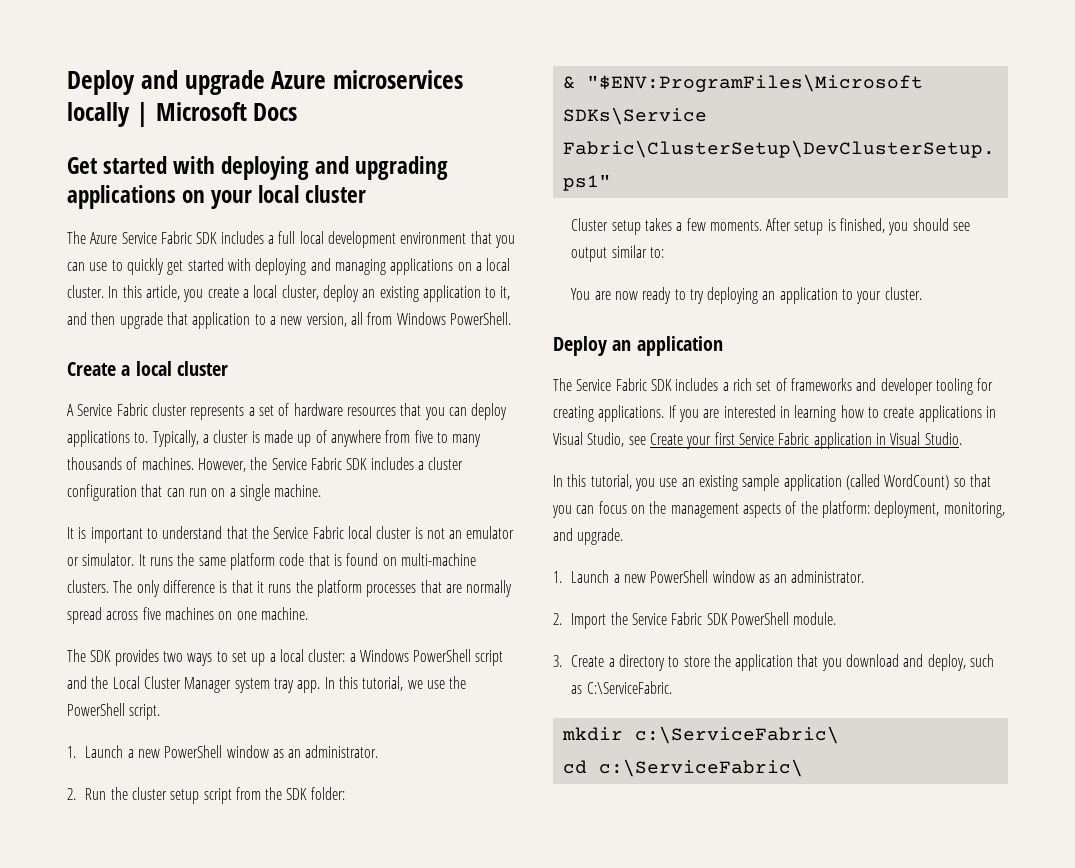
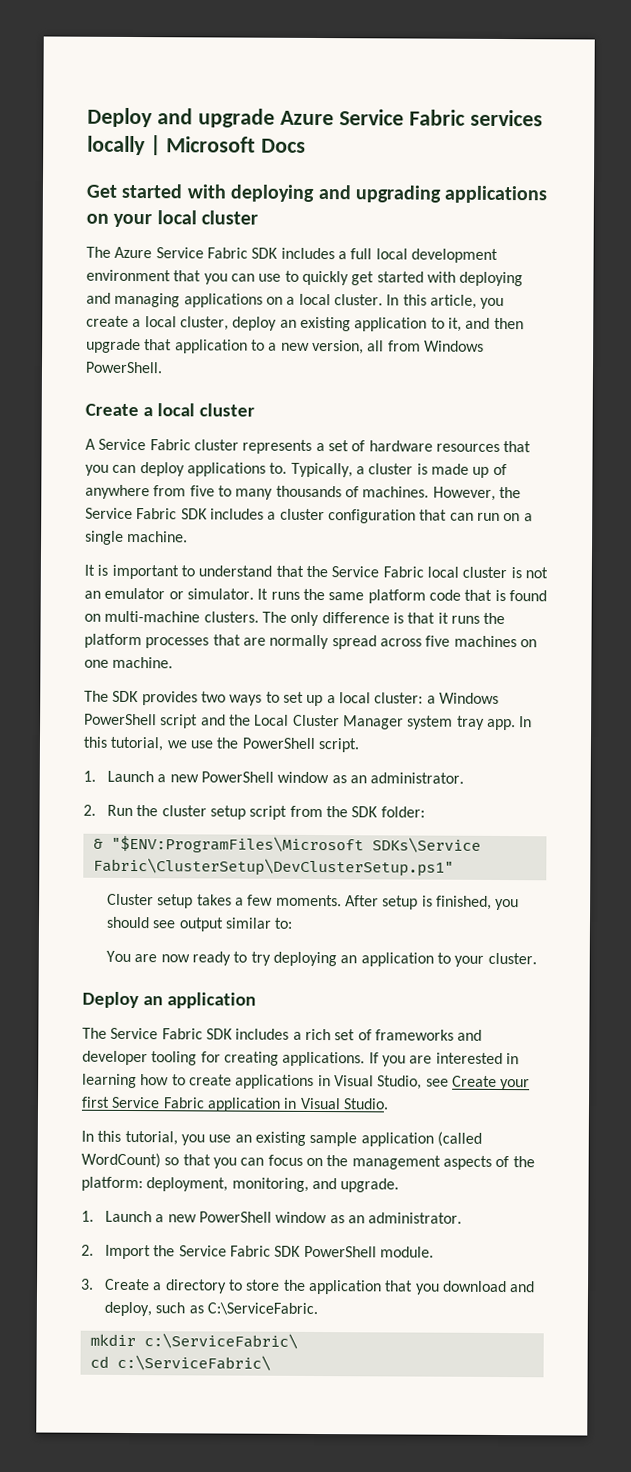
- Deploy and upgrade Azure microservices locally | Microsoft Docs
+ Deploy and upgrade Azure Service Fabric services locally | Microsoft Docs

